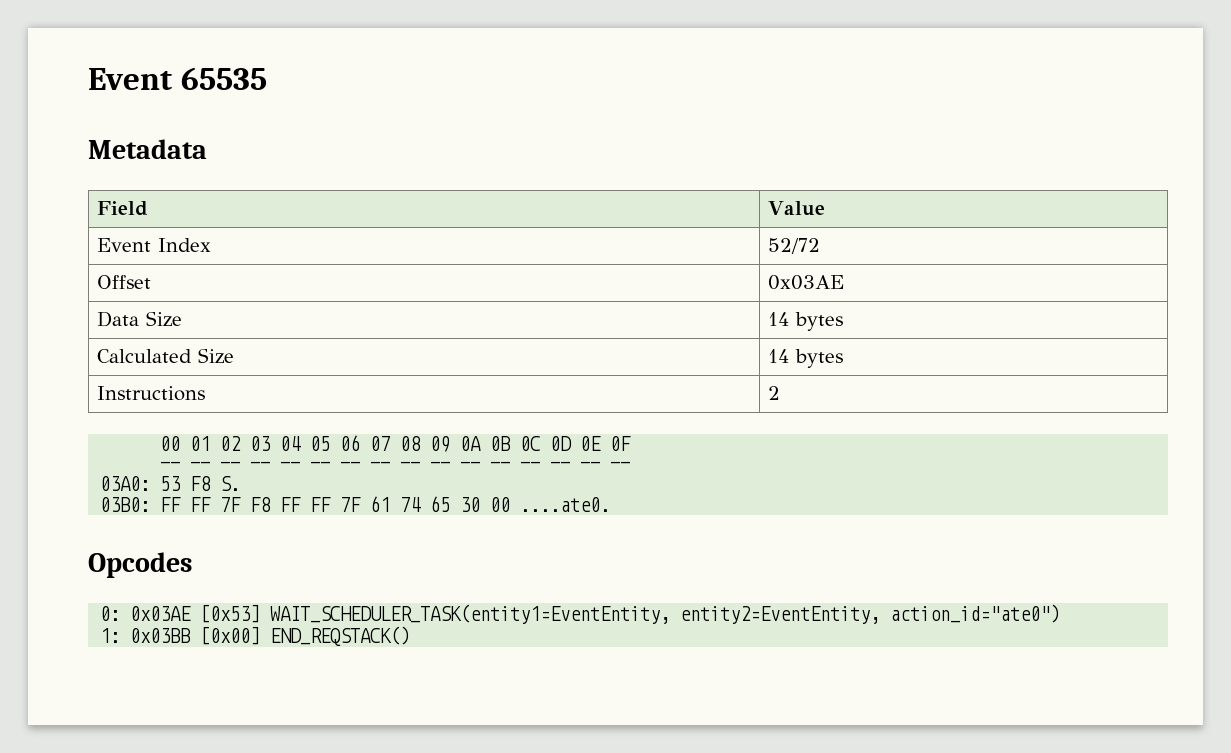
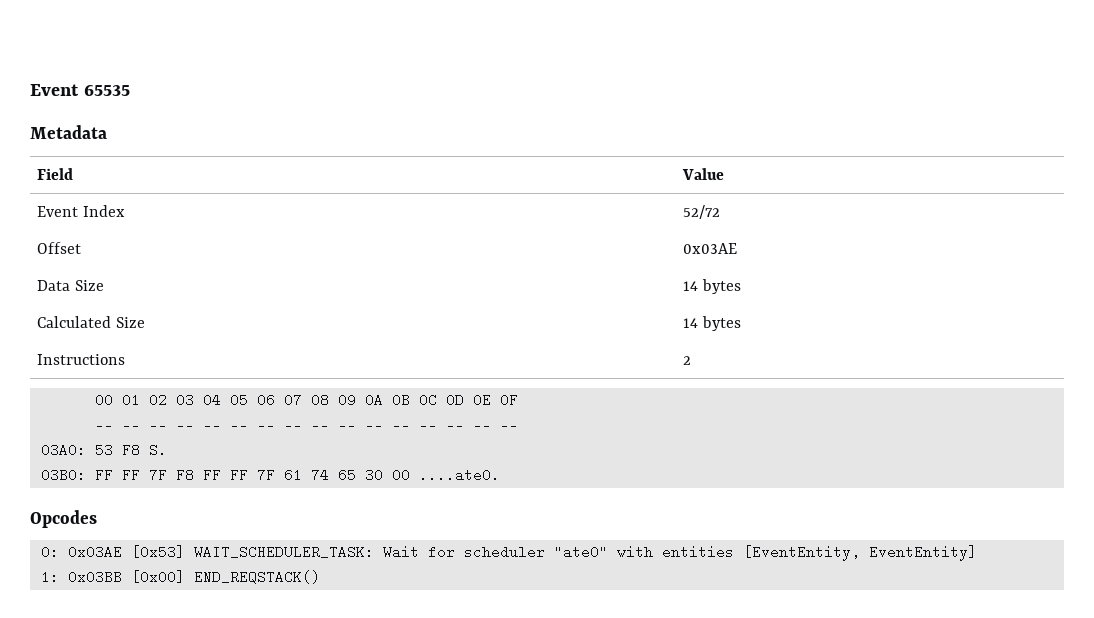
- 0: 0x03AE [0x53] WAIT_SCHEDULER_TASK(entity1=EventEntity, entity2=EventEntity, action_id="ate0")
+ 0: 0x03AE [0x53] WAIT_SCHEDULER_TASK: Wait for scheduler "ate0" with entities [EventEntity, EventEntity]

